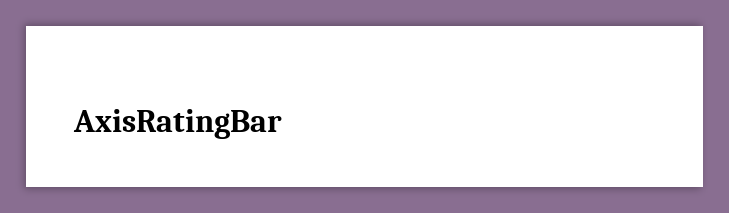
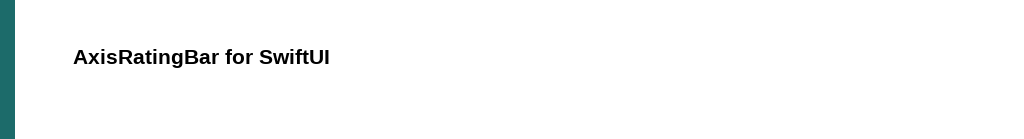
- AxisRatingBar
+ AxisRatingBar for SwiftUI

